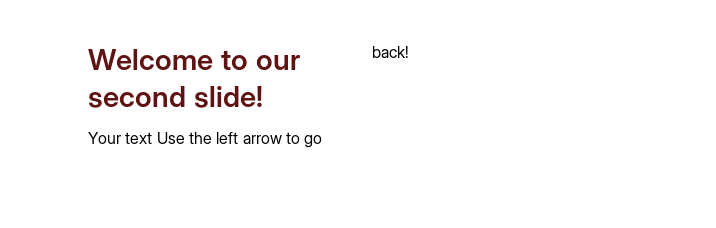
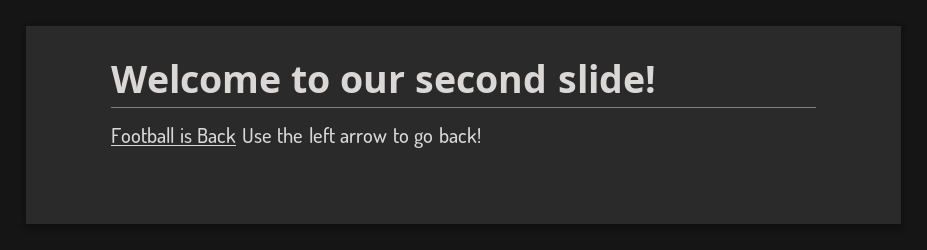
- Your text Use the left arrow to go back!
+ Football is Back Use the left arrow to go back!

